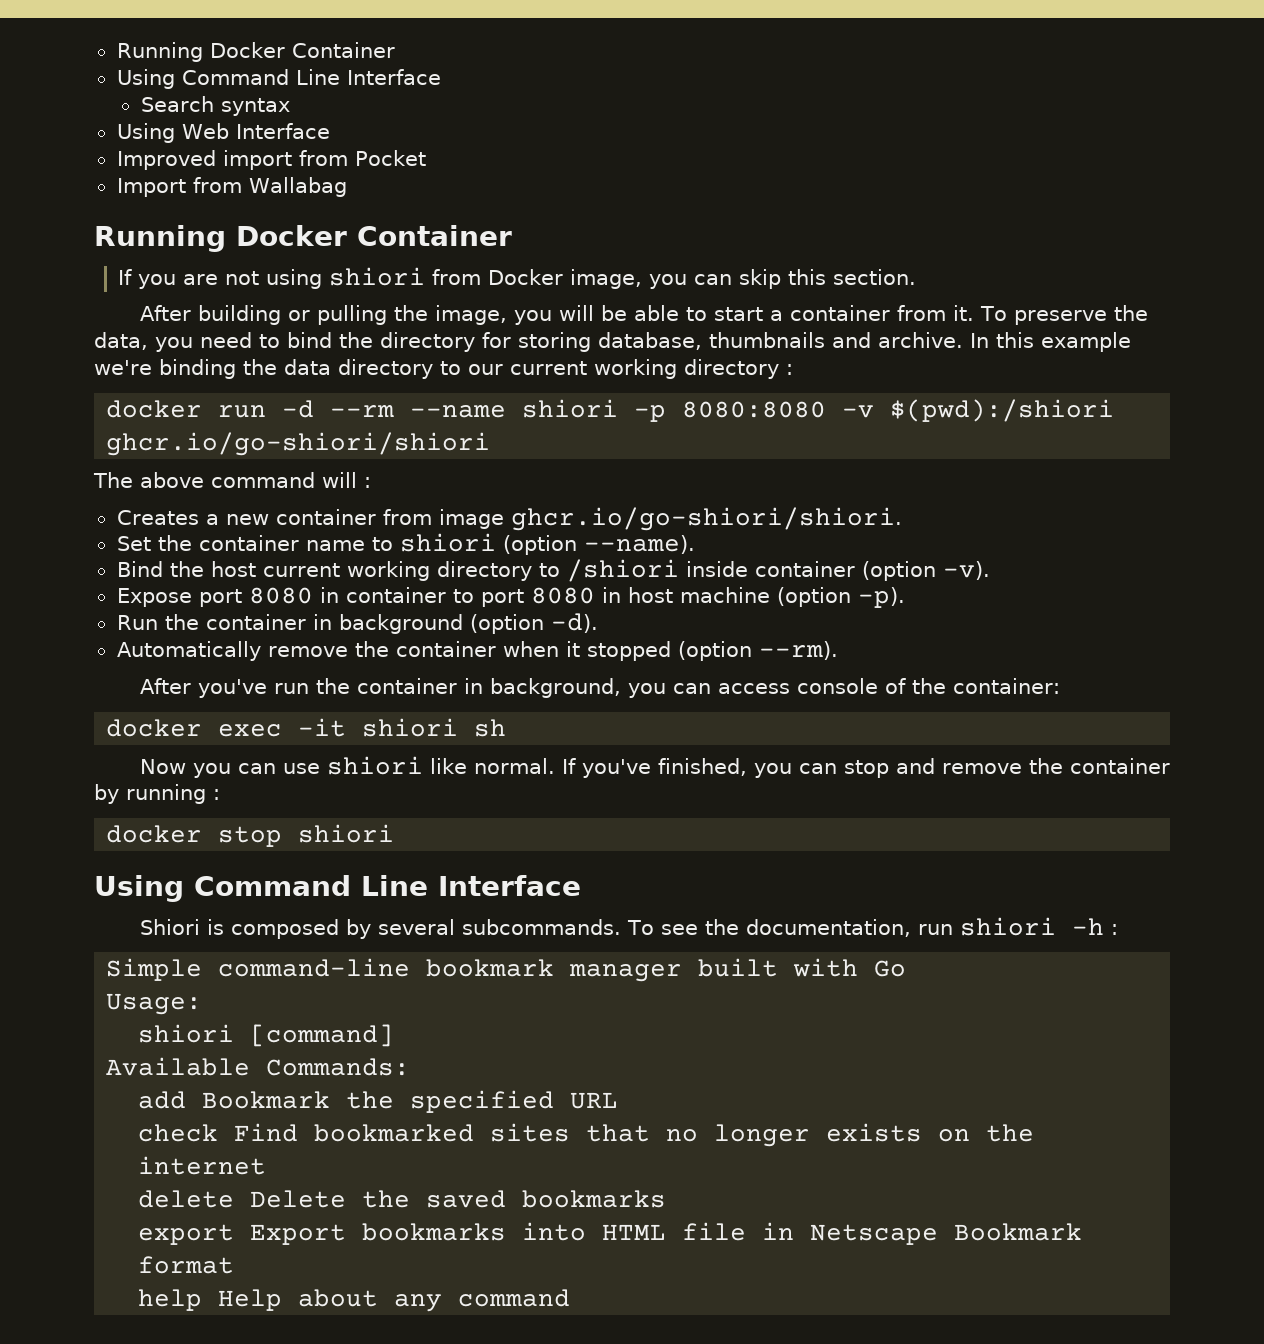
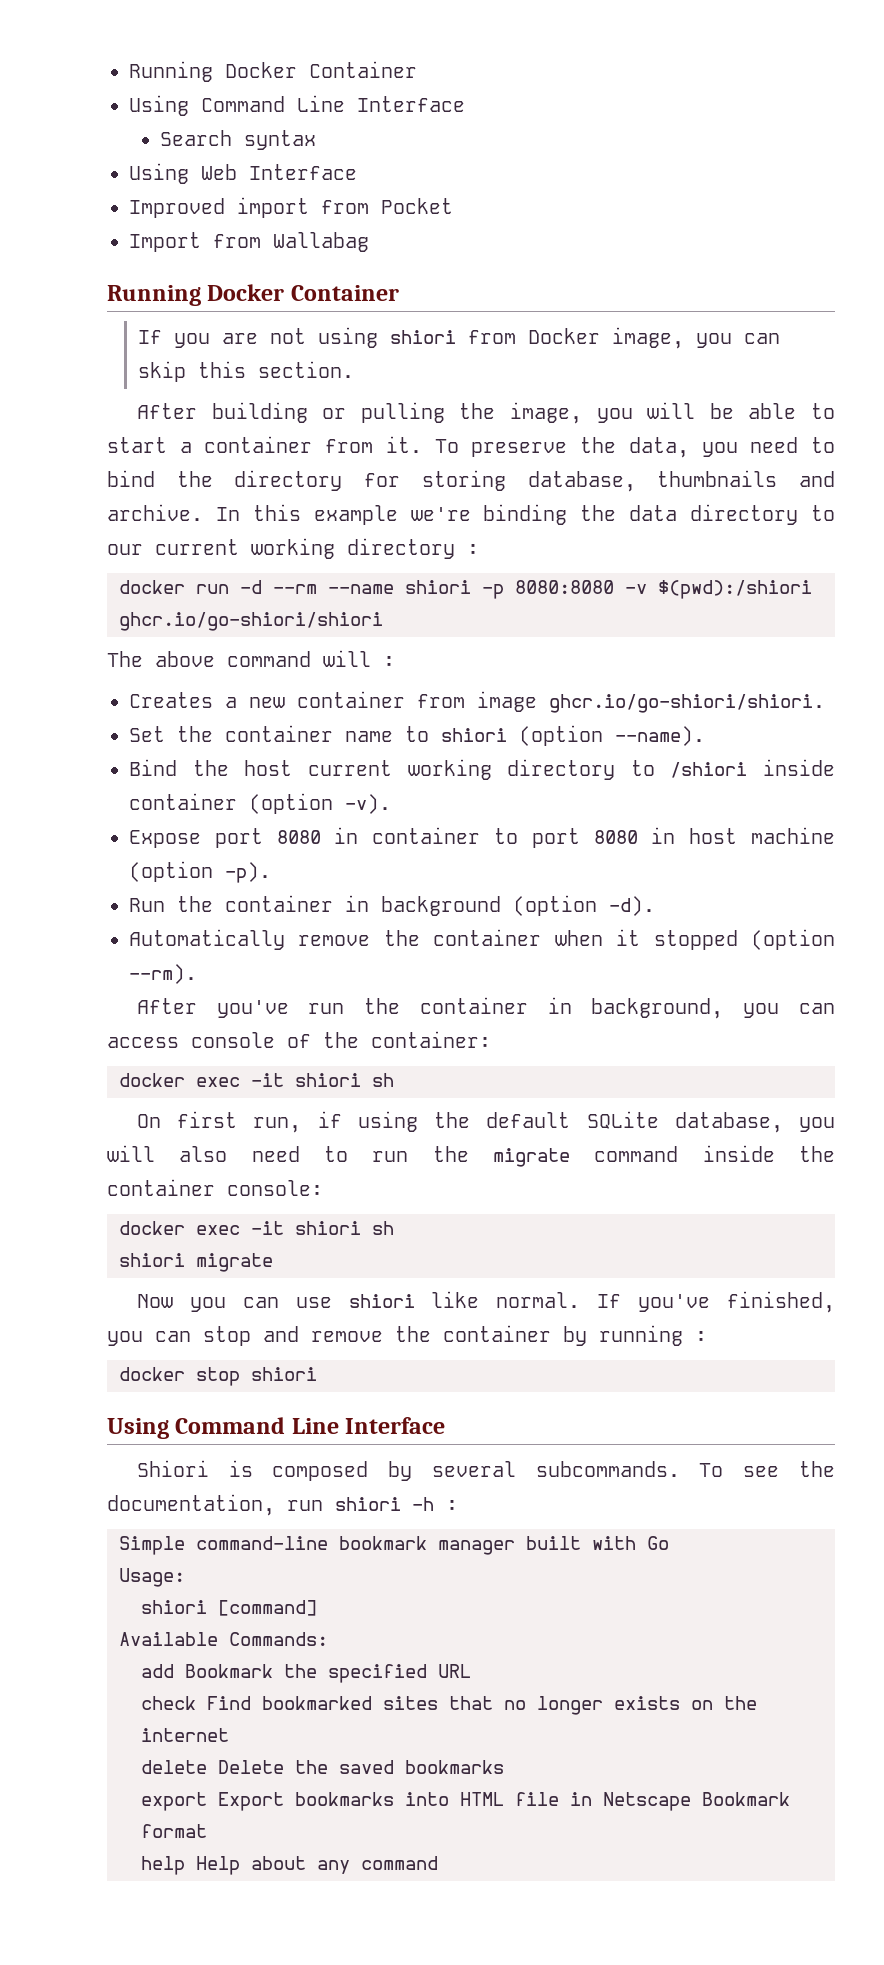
+ On first run, if using the default SQLite database, you will also need to run the migrate command inside the container console:
+ docker exec -it shiori sh
+ shiori migrate

